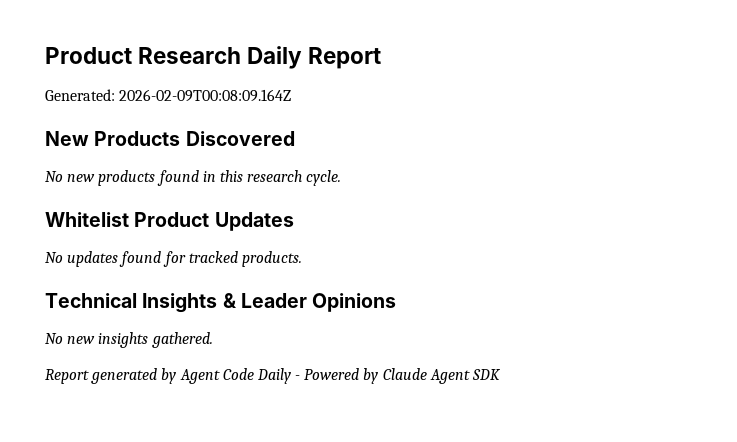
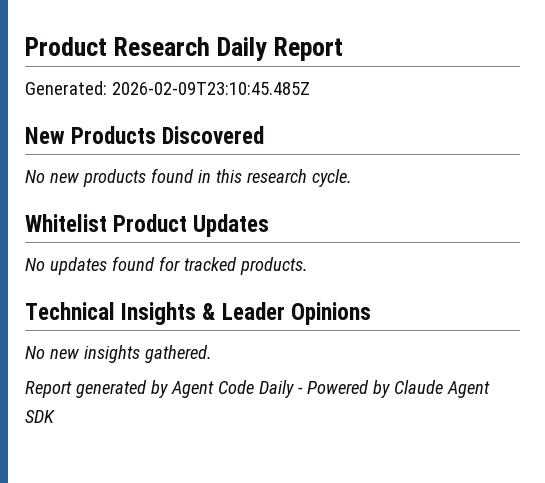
- Generated: 2026-02-09T00:08:09.164Z
+ Generated: 2026-02-09T23:10:45.485Z

